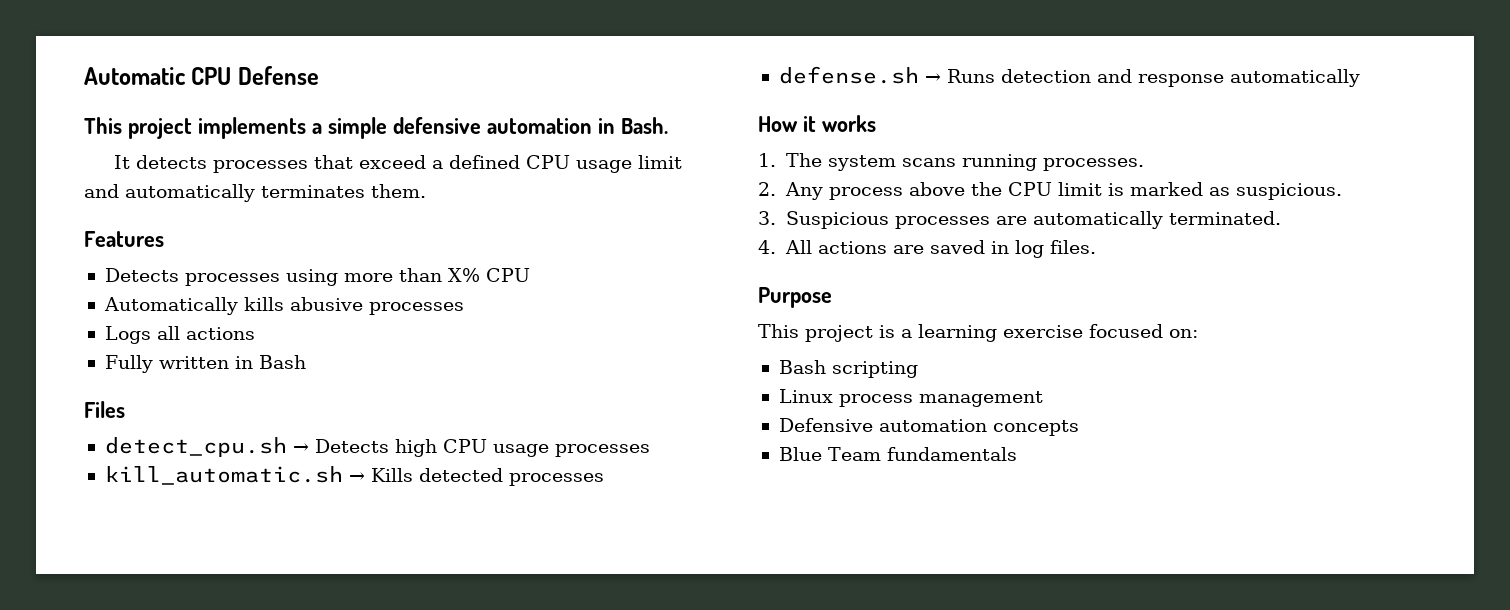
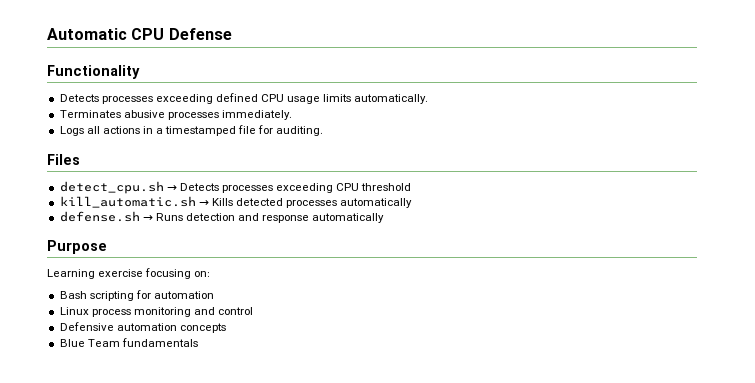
- This project implements a simple defensive automation in Bash.
- It detects processes that exceed a defined CPU usage limit and automatically terminates them.
- Features
- Detects processes using more than X% CPU
- Automatically kills abusive processes
+ Functionality
+ Detects processes exceeding defined CPU usage limits automatically.
+ Terminates abusive processes immediately.
- Logs all actions
- Fully written in Bash
+ Logs all actions in a timestamped file for auditing.
- detect_cpu.sh → Detects high CPU usage processes
+ detect_cpu.sh → Detects processes exceeding CPU threshold
- kill_automatic.sh → Kills detected processes
+ kill_automatic.sh → Kills detected processes automatically
- How it works
- 1. The system scans running processes.
- 2. Any process above the CPU limit is marked as suspicious.
- 3. Suspicious processes are automatically terminated.
- 4. All actions are saved in log files.
  Purpose
- This project is a learning exercise focused on:
+ Learning exercise focusing on:
- Bash scripting
+ Bash scripting for automation
- Linux process management
+ Linux process monitoring and control

